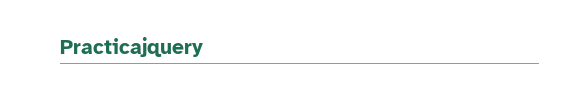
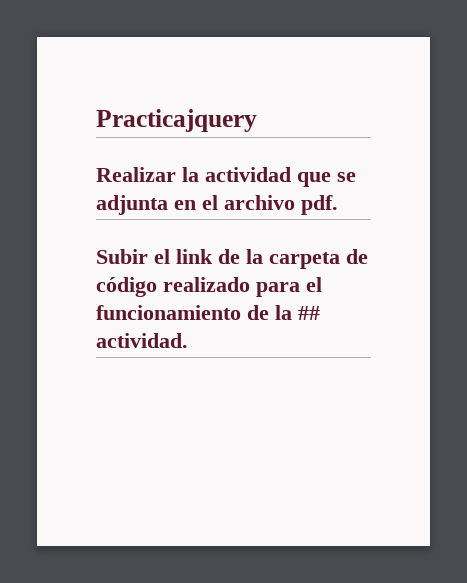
+ Realizar la actividad que se adjunta en el archivo pdf.
+ Subir el link de la carpeta de código realizado para el funcionamiento de la ## actividad.

